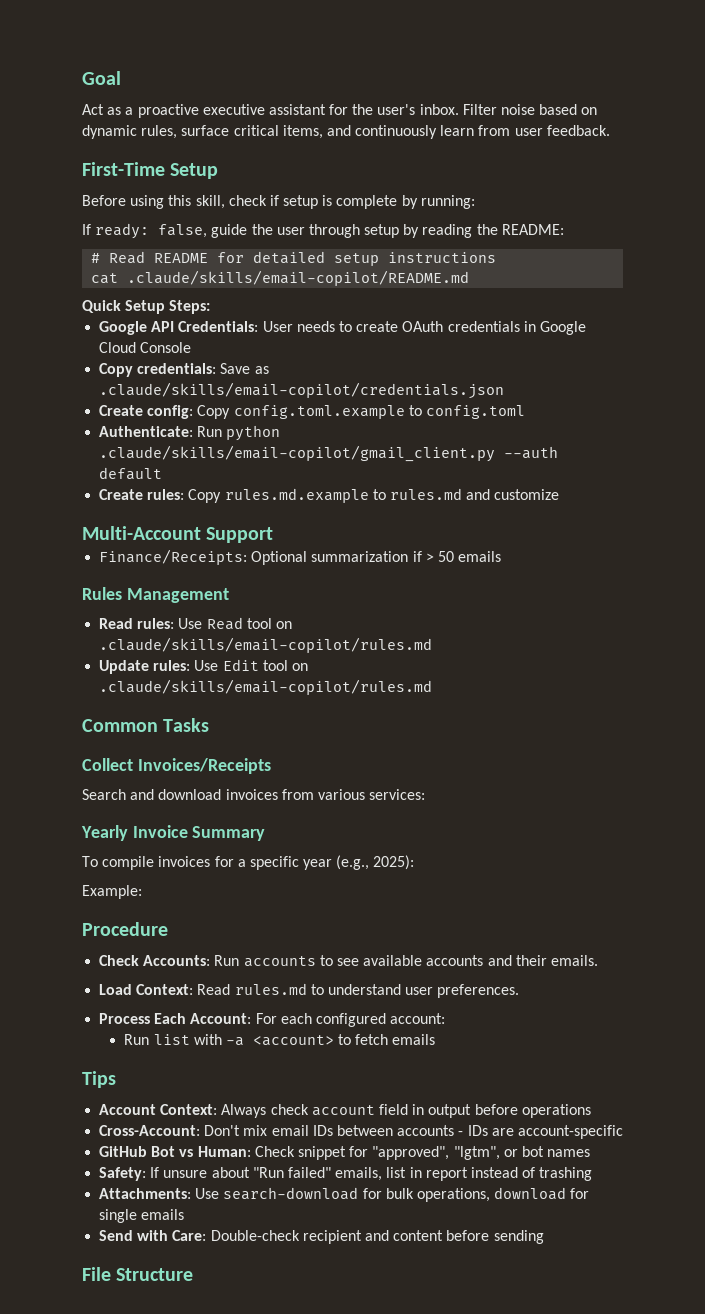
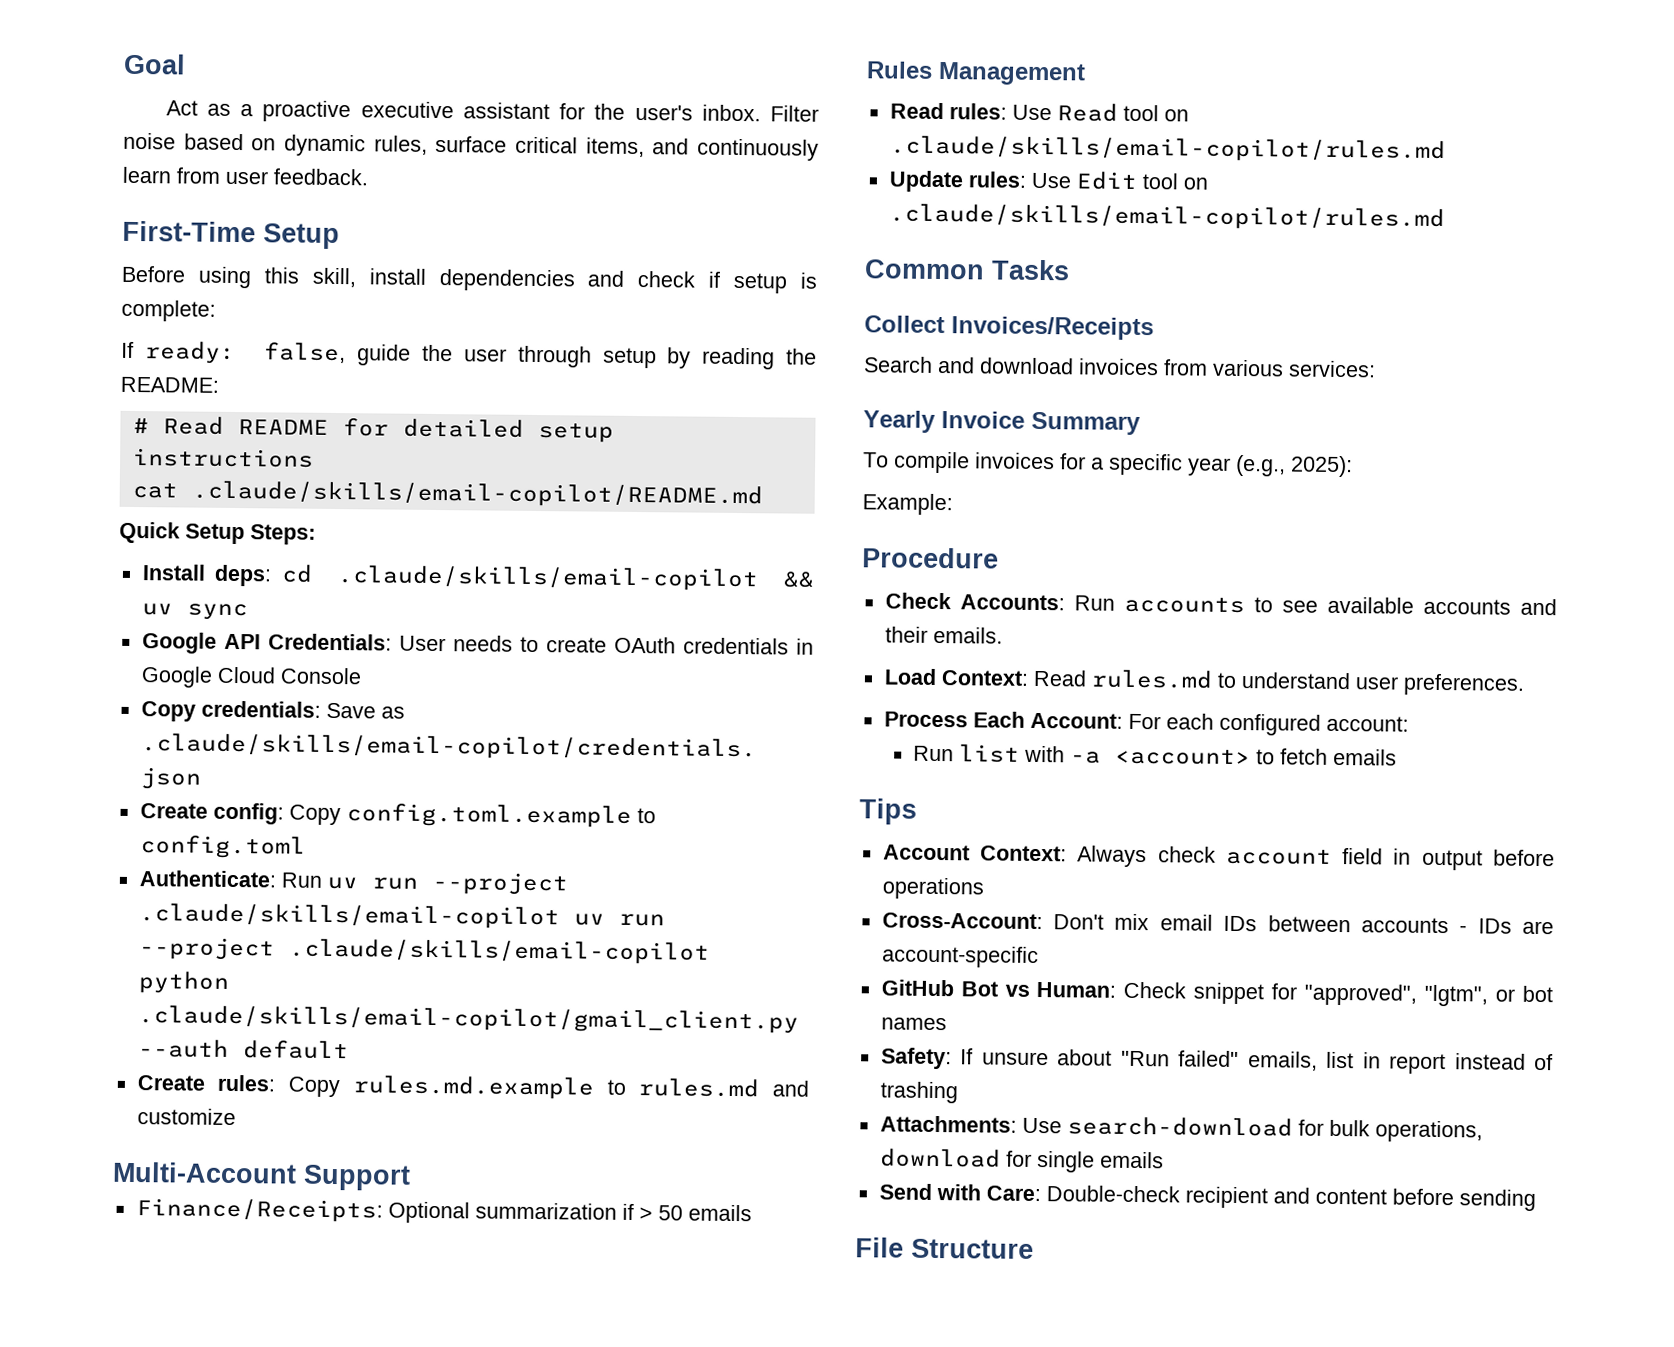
- Before using this skill, check if setup is complete by running:
+ Before using this skill, install dependencies and check if setup is complete:
+ Install deps: cd .claude/skills/email-copilot && uv sync
- Authenticate: Run python .claude/skills/email-copilot/gmail_client.py --auth default
+ Authenticate: Run uv run --project .claude/skills/email-copilot uv run --project .claude/skills/email-copilot python .claude/skills/email-copilot/gmail_client.py --auth default

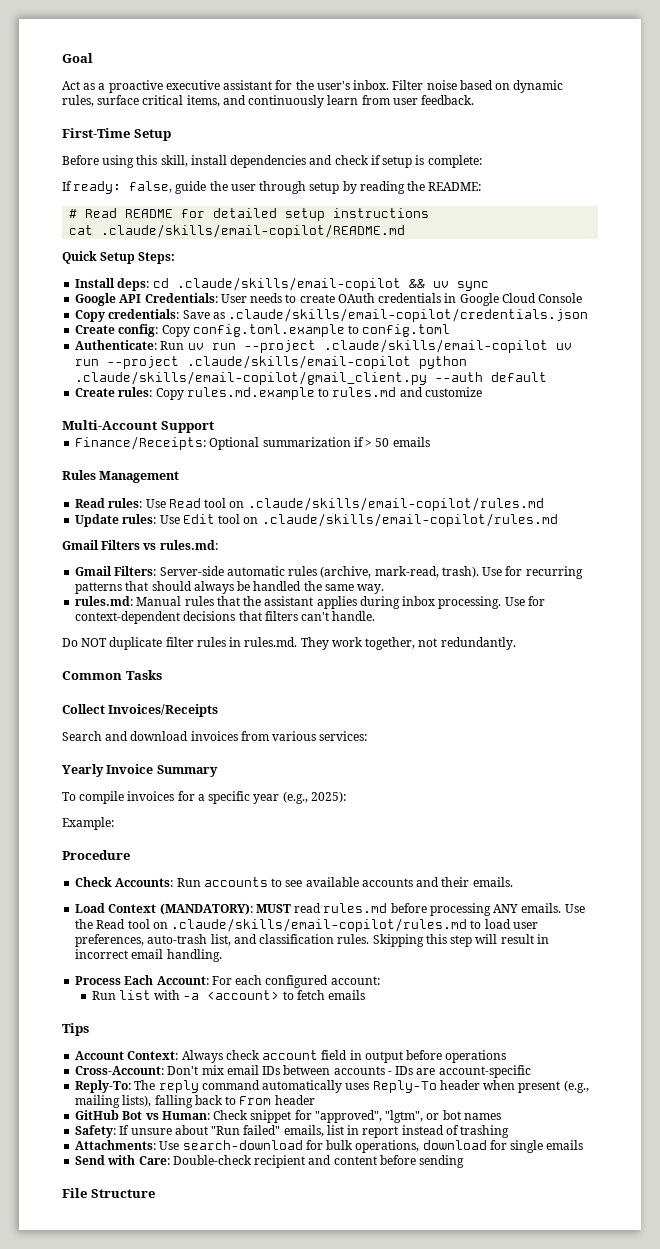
+ Gmail Filters vs rules.md:
+ Gmail Filters: Server-side automatic rules (archive, mark-read, trash). Use for recurring patterns that should always be handled the same way.
+ rules.md: Manual rules that the assistant applies during inbox processing. Use for context-dependent decisions that filters can't handle.
+ Do NOT duplicate filter rules in rules.md. They work together, not redundantly.
- Load Context: Read rules.md to understand user preferences.
+ Load Context (MANDATORY): MUST read rules.md before processing ANY emails. Use the Read tool on .claude/skills/email-copilot/rules.md to load user preferences, auto-trash list, and classification rules. Skipping this step will result in incorrect email handling.
+ Reply-To: The reply command automatically uses Reply-To header when present (e.g., mailing lists), falling back to From header

